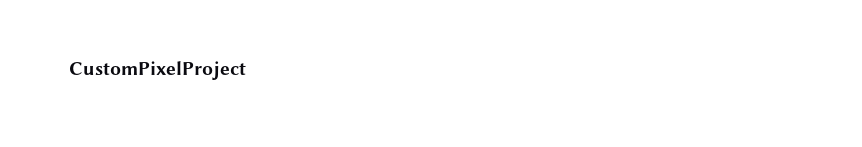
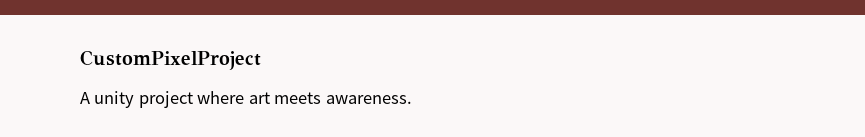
+ A unity project where art meets awareness.

